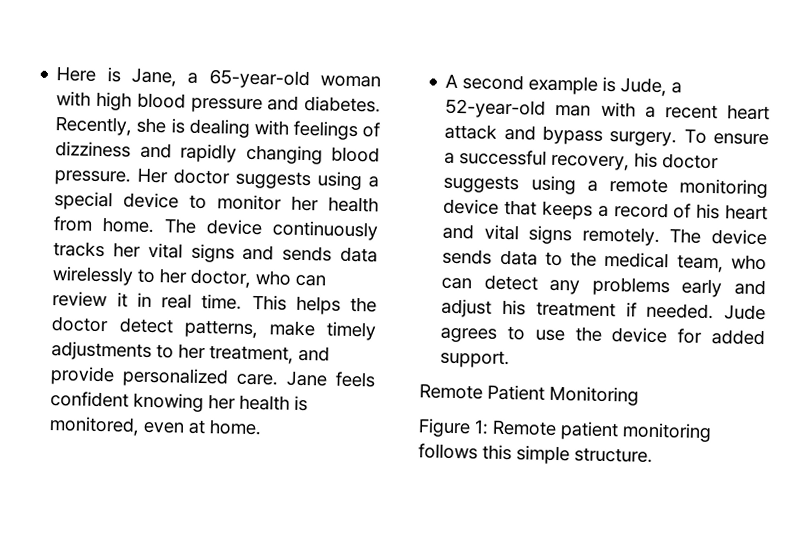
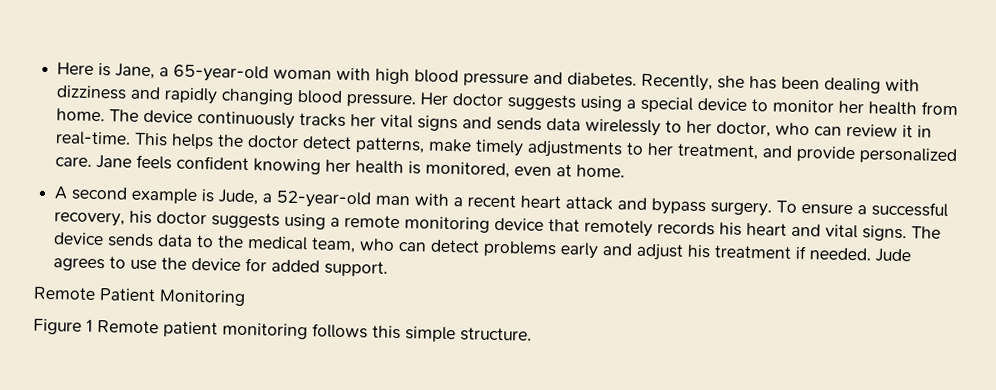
- Recently, she is dealing with feelings of dizziness and rapidly changing blood pressure.
+ Recently, she has been dealing with dizziness and rapidly changing blood pressure.
- The device continuously tracks her vital signs and sends data wirelessly to her doctor, who can review it in real time.
+ The device continuously tracks her vital signs and sends data wirelessly to her doctor, who can review it in real-time.
- To ensure a successful recovery, his doctor suggests using a remote monitoring device that keeps a record of his heart and vital signs remotely.
+ To ensure a successful recovery, his doctor suggests using a remote monitoring device that remotely records his heart and vital signs.
- The device sends data to the medical team, who can detect any problems early and adjust his treatment if needed.
+ The device sends data to the medical team, who can detect problems early and adjust his treatment if needed.
- Figure 1: Remote patient monitoring follows this simple structure.
+ Figure 1 Remote patient monitoring follows this simple structure.

